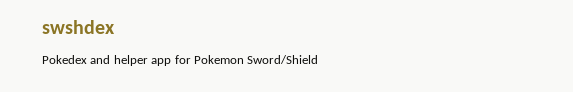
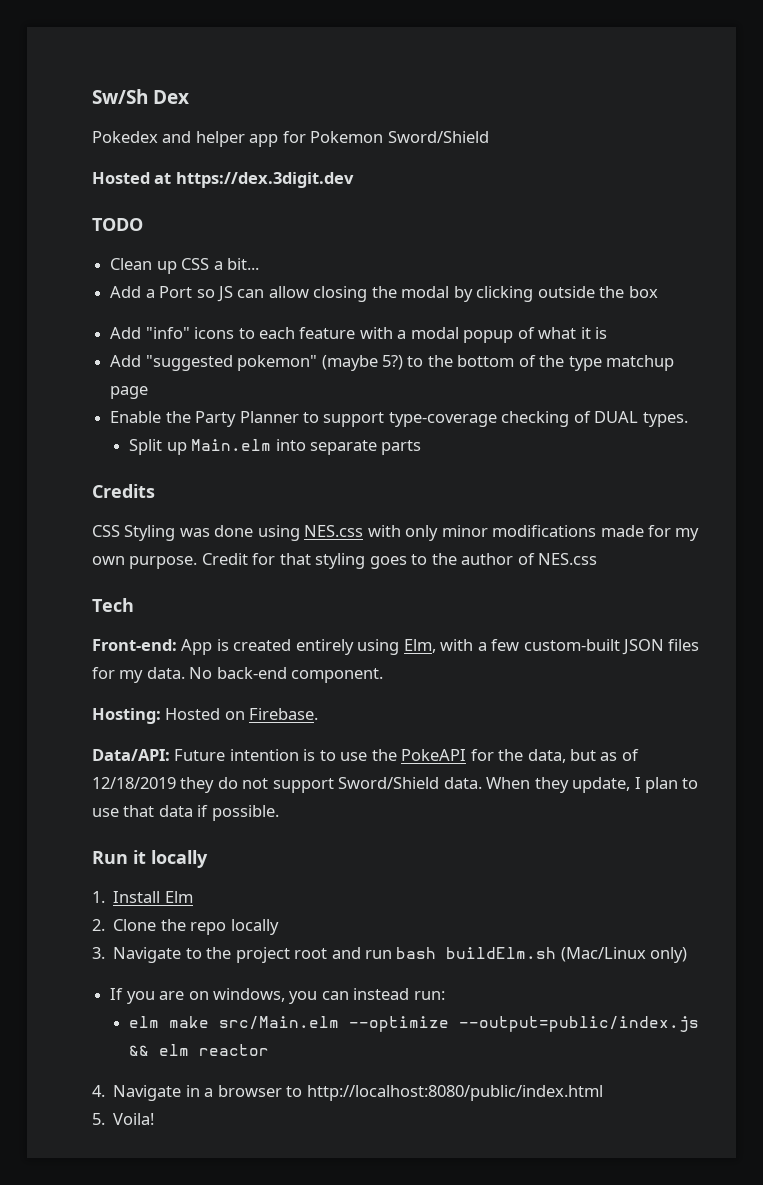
- swshdex
+ Sw/Sh Dex
+ Hosted at https://dex.3digit.dev
+ TODO
+ Clean up CSS a bit...
+ Add a Port so JS can allow closing the modal by clicking outside the box
+ Add "info" icons to each feature with a modal popup of what it is
+ Add "suggested pokemon" (maybe 5?) to the bottom of the type matchup page
+ Enable the Party Planner to support type-coverage checking of DUAL types.
+ Split up Main.elm into separate parts
+ Credits
+ CSS Styling was done using NES.css with only minor modifications made for my own purpose. Credit for that styling goes to the author of NES.css
+ Tech
+ Front-end: App is created entirely using Elm, with a few custom-built JSON files for my data. No back-end component.
+ Hosting: Hosted on Firebase.
+ Data/API: Future intention is to use the PokeAPI for the data, but as of 12/18/2019 they do not support Sword/Shield data. When they update, I plan to use that data if possible.
+ Run it locally
+ 1. Install Elm
+ 2. Clone the repo locally
+ 3. Navigate to the project root and run bash buildElm.sh (Mac/Linux only)
+ If you are on windows, you can instead run:
+ elm make src/Main.elm --optimize --output=public/index.js && elm reactor
+ 4. Navigate in a browser to http://localhost:8080/public/index.html
+ 5. Voila!

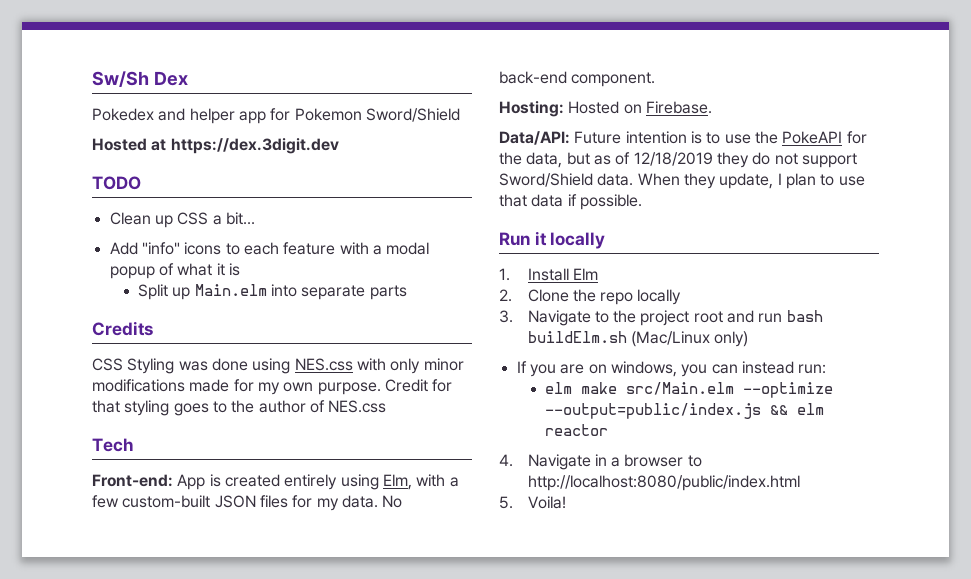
- Add a Port so JS can allow closing the modal by clicking outside the box
- Add "suggested pokemon" (maybe 5?) to the bottom of the type matchup page
- Enable the Party Planner to support type-coverage checking of DUAL types.

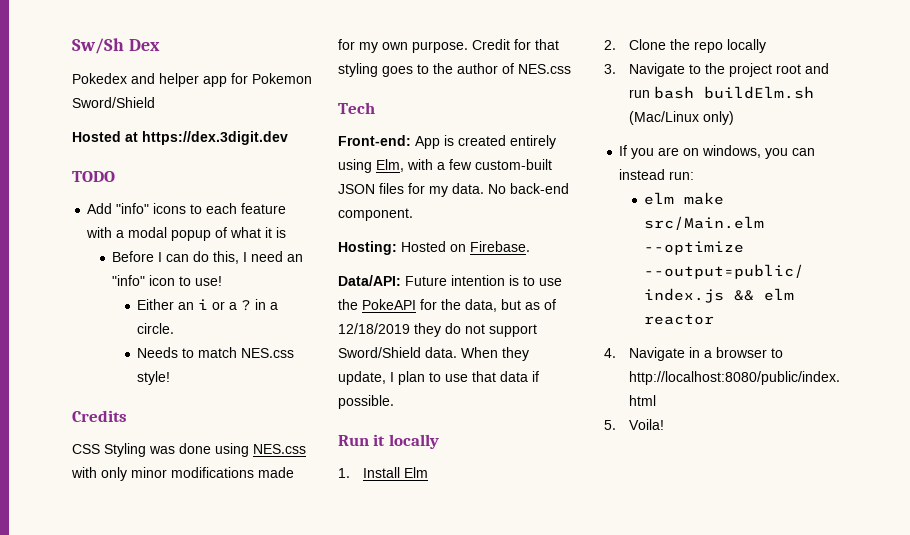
- Clean up CSS a bit...
- Split up Main.elm into separate parts
+ Before I can do this, I need an "info" icon to use!
+ Either an i or a ? in a circle.
+ Needs to match NES.css style!

